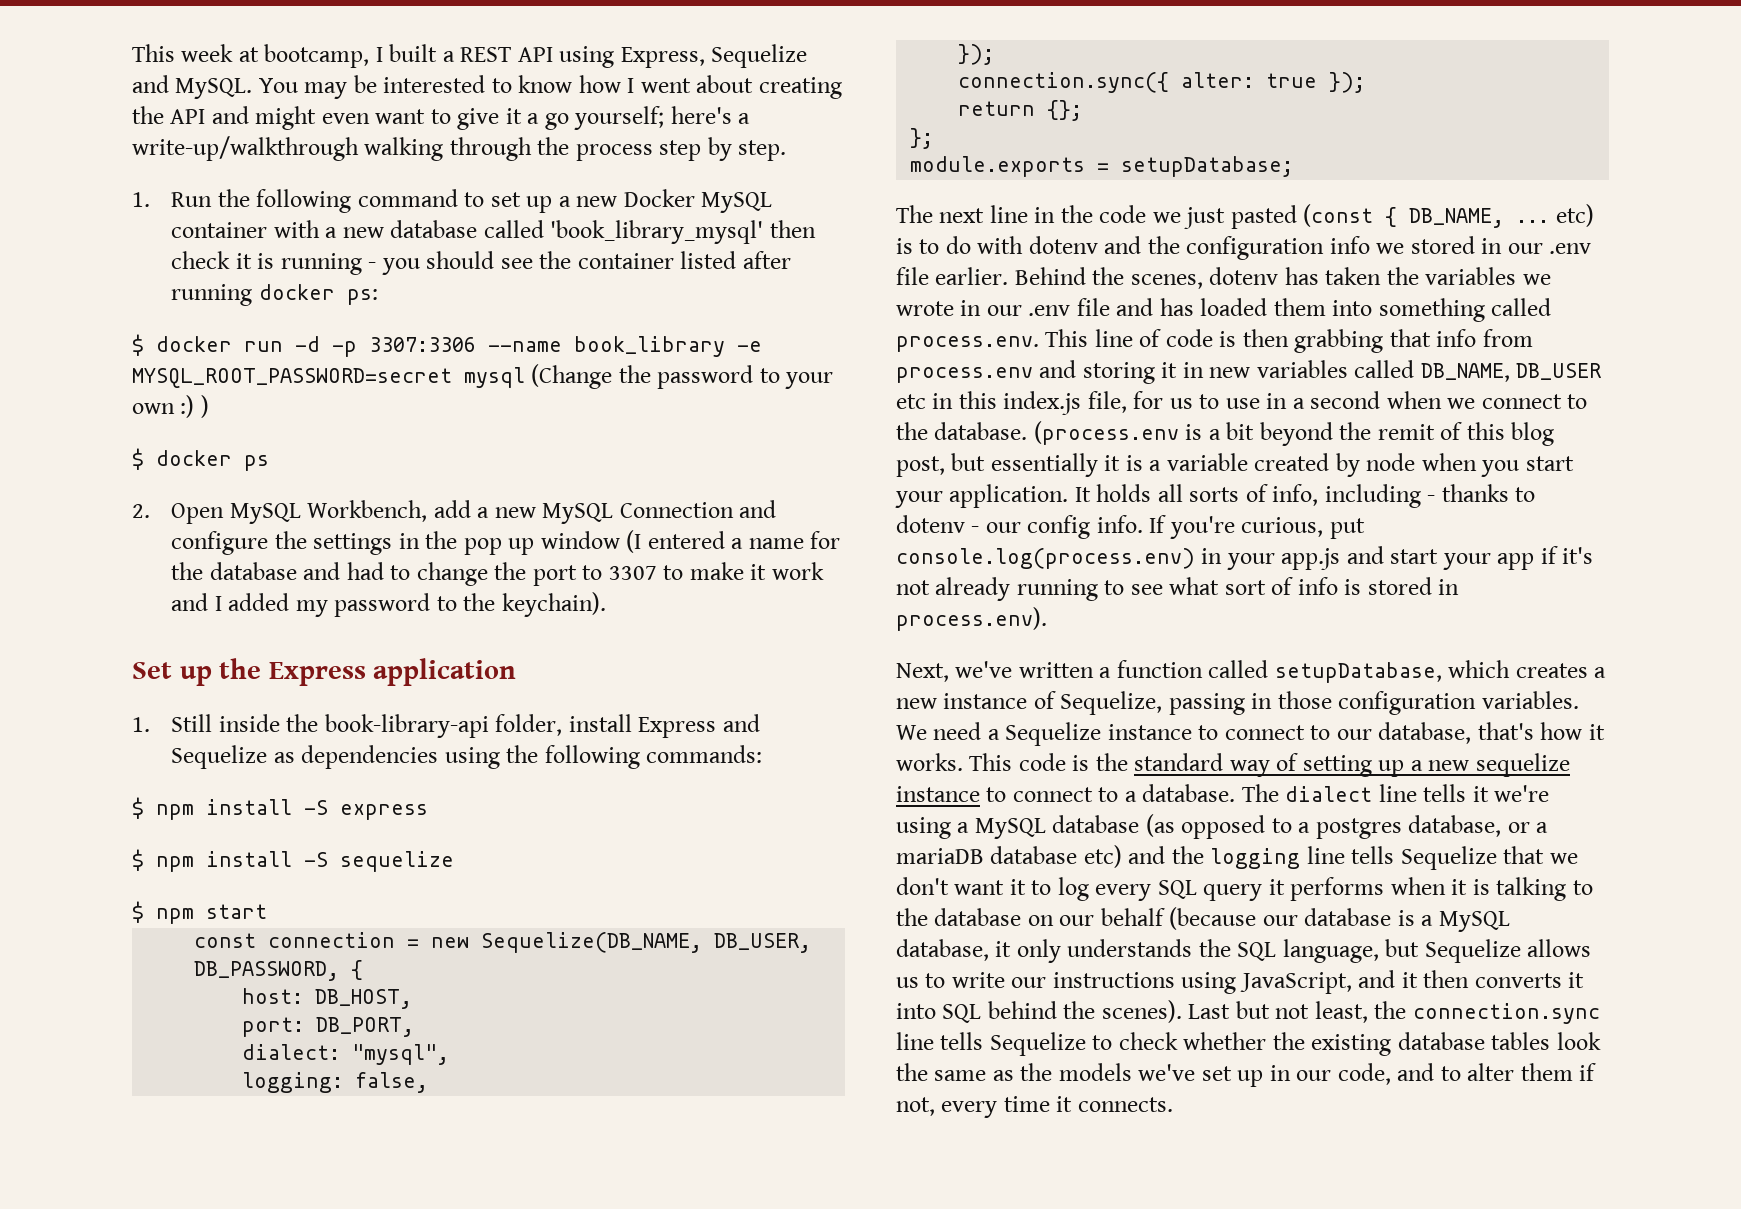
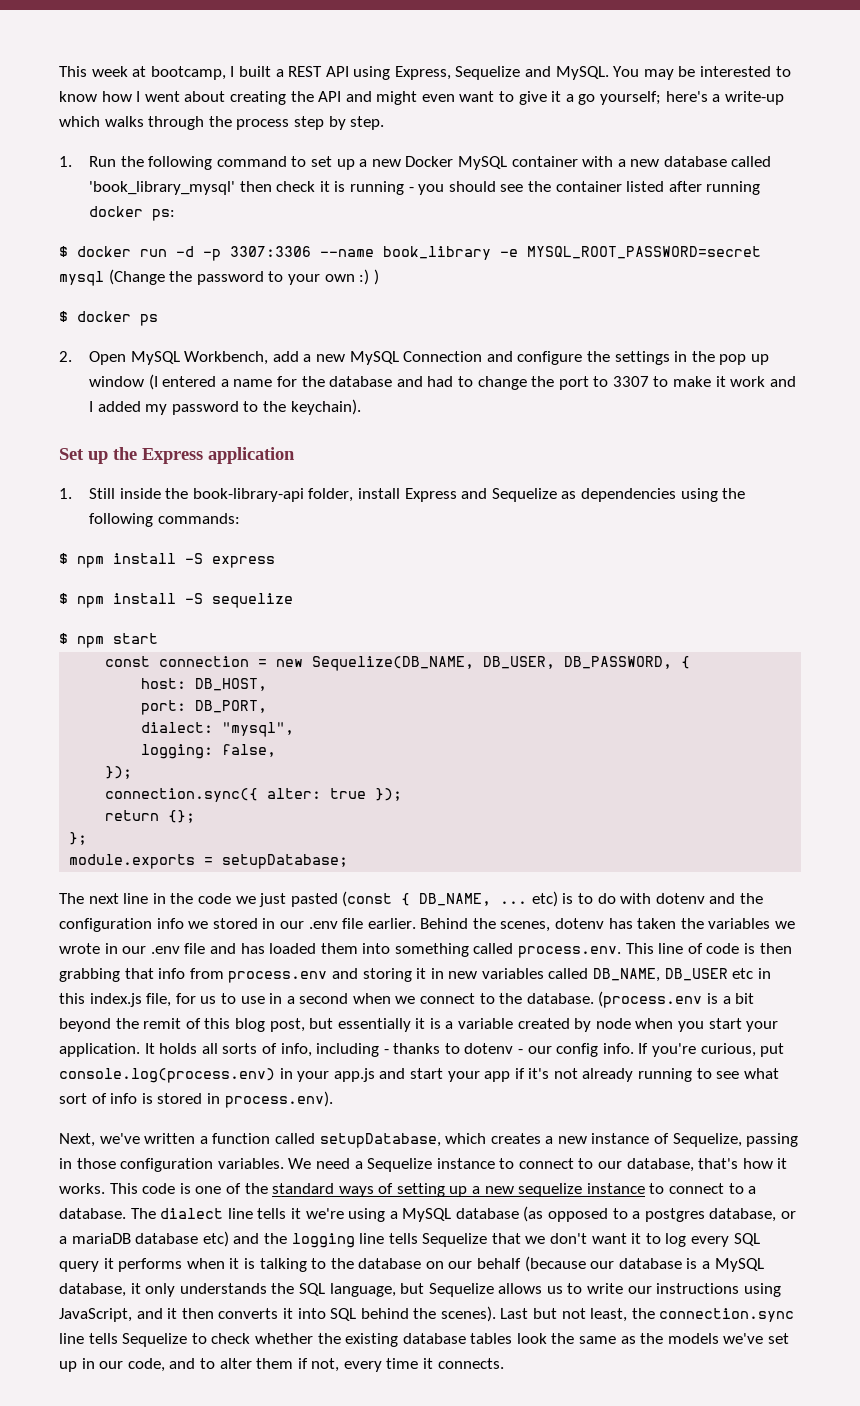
- You may be interested to know how I went about creating the API and might even want to give it a go yourself; here's a write-up/walkthrough walking through the process step by step.
+ You may be interested to know how I went about creating the API and might even want to give it a go yourself; here's a write-up which walks through the process step by step.
- This code is the standard way of setting up a new sequelize instance to connect to a database.
+ This code is one of the standard ways of setting up a new sequelize instance to connect to a database.

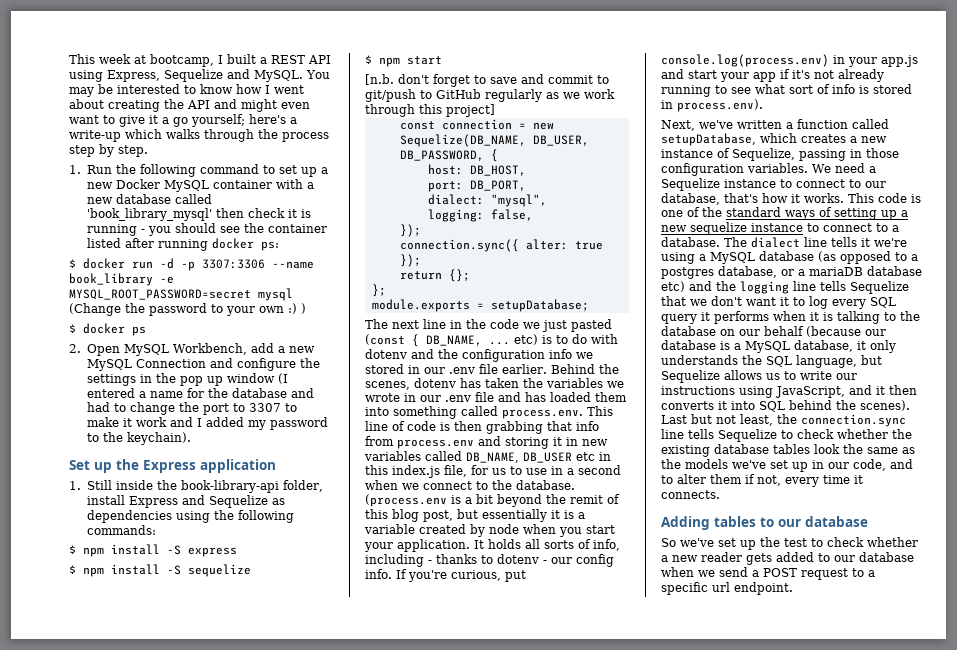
+ [n.b. don't forget to save and commit to git/push to GitHub regularly as we work through this project]
+ Adding tables to our database
+ So we've set up the test to check whether a new reader gets added to our database when we send a POST request to a specific url endpoint.

